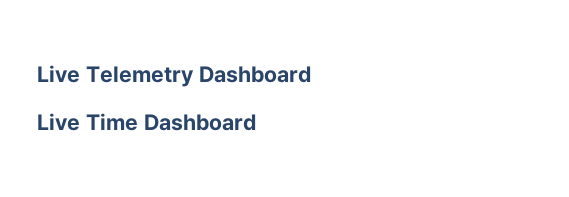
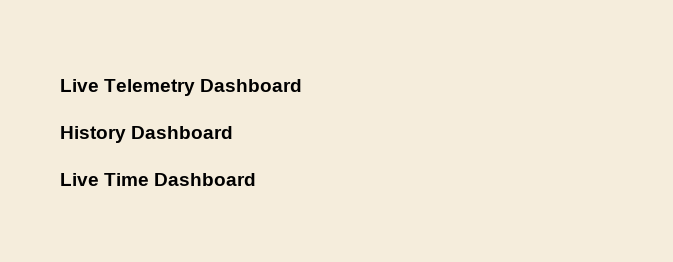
+ History Dashboard

